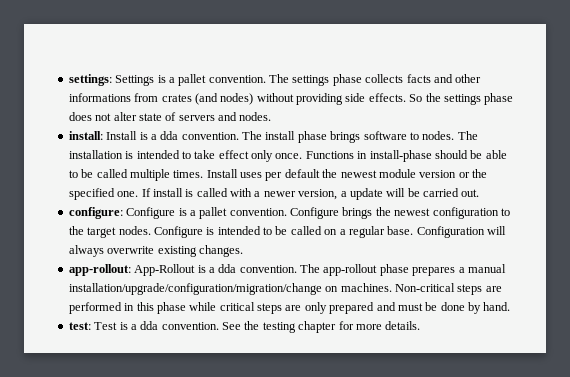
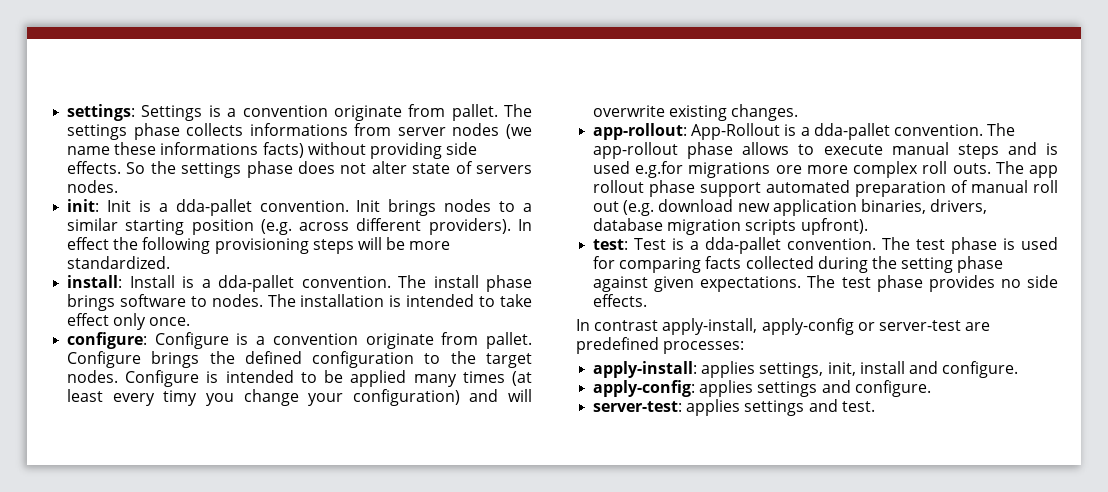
- settings: Settings is a pallet convention. The settings phase collects facts and other informations from crates (and nodes) without providing side effects.
+ settings: Settings is a convention originate from pallet. The settings phase collects informations from server nodes (we name these informations facts) without providing side effects.
- So the settings phase does not alter state of servers and nodes.
+ So the settings phase does not alter state of servers nodes.
+ init: Init is a dda-pallet convention. Init brings nodes to a similar starting position (e.g. across different providers). In effect the following provisioning steps will be more standardized.
- install: Install is a dda convention.
+ install: Install is a dda-pallet convention.
- Functions in install-phase should be able to be called multiple times. Install uses per default the newest module version or the specified one. If install is called with a newer version, a update will be carried out.
- configure: Configure is a pallet convention.
+ configure: Configure is a convention originate from pallet.
- Configure brings the newest configuration to the target nodes.
+ Configure brings the defined configuration to the target nodes.
- Configure is intended to be called on a regular base. Configuration will always overwrite existing changes.
+ Configure is intended to be applied many times (at least every timy you change your configuration) and will overwrite existing changes.
- app-rollout: App-Rollout is a dda convention.
+ app-rollout: App-Rollout is a dda-pallet convention.
- The app-rollout phase prepares a manual installation/upgrade/configuration/migration/change on machines. Non-critical steps are performed in this phase while critical steps are only prepared and must be done by hand.
- test: Test is a dda convention. See the testing chapter for more details.
+ The app-rollout phase allows to execute manual steps and is used e.g.for migrations ore more complex roll outs. The app rollout phase support automated preparation of manual roll out (e.g. download new application binaries, drivers, database migration scripts upfront).
+ test: Test is a dda-pallet convention. The test phase is used for comparing facts collected during the setting phase against given expectations. The test phase provides no side effects.
+ In contrast apply-install, apply-config or server-test are predefined processes:
+ apply-install: applies settings, init, install and configure.
+ apply-config: applies settings and configure.
+ server-test: applies settings and test.

